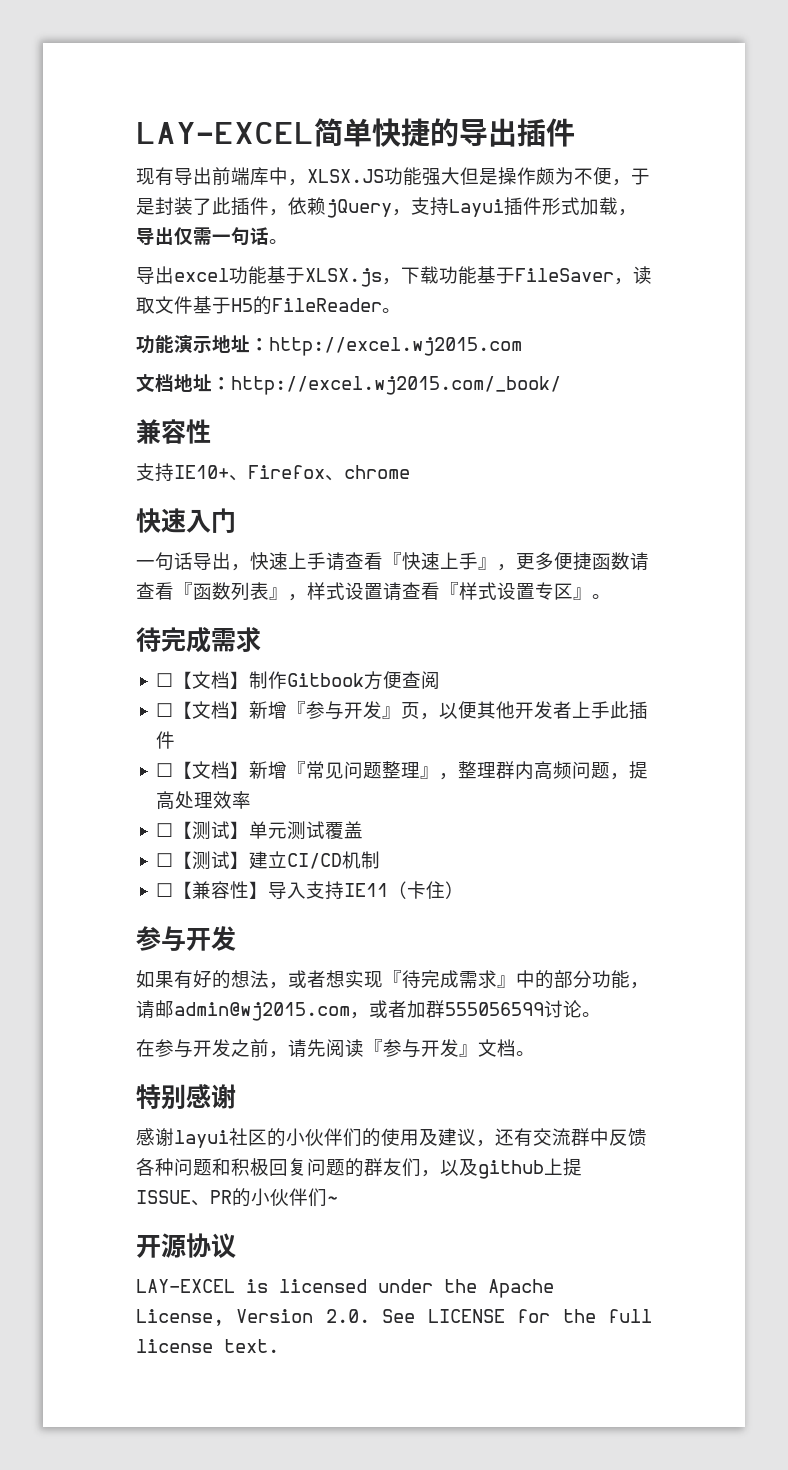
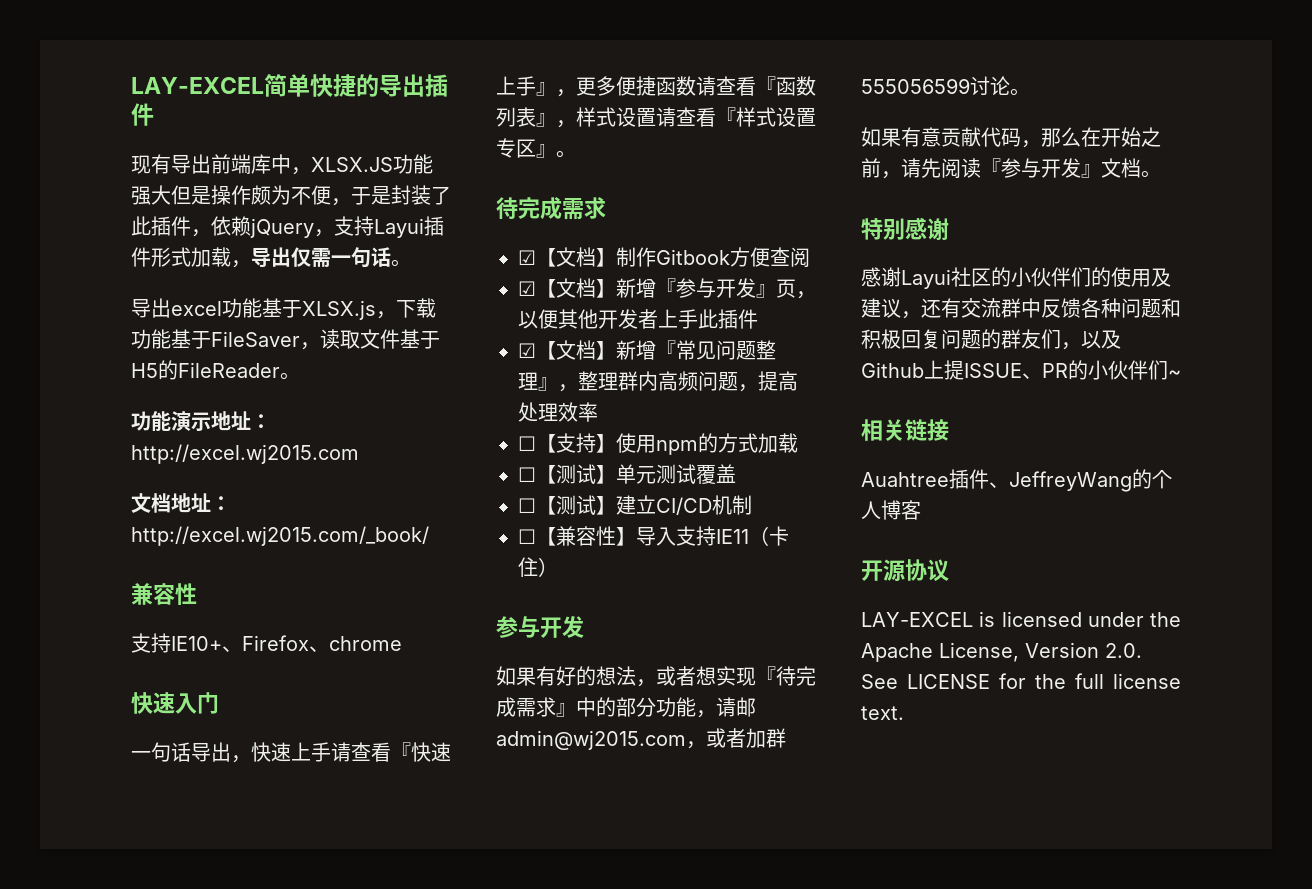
- ☐【文档】制作Gitbook方便查阅
+ ☑【文档】制作Gitbook方便查阅
- ☐【文档】新增『参与开发』页，以便其他开发者上手此插件
+ ☑【文档】新增『参与开发』页，以便其他开发者上手此插件
- ☐【文档】新增『常见问题整理』，整理群内高频问题，提高处理效率
+ ☑【文档】新增『常见问题整理』，整理群内高频问题，提高处理效率
+ ☐【支持】使用npm的方式加载
- 在参与开发之前，请先阅读『参与开发』文档。
+ 如果有意贡献代码，那么在开始之前，请先阅读『参与开发』文档。
- 感谢layui社区的小伙伴们的使用及建议，还有交流群中反馈各种问题和积极回复问题的群友们，以及github上提ISSUE、PR的小伙伴们~
+ 感谢Layui社区的小伙伴们的使用及建议，还有交流群中反馈各种问题和积极回复问题的群友们，以及Github上提ISSUE、PR的小伙伴们~
+ 相关链接
+ Auahtree插件、JeffreyWang的个人博客

